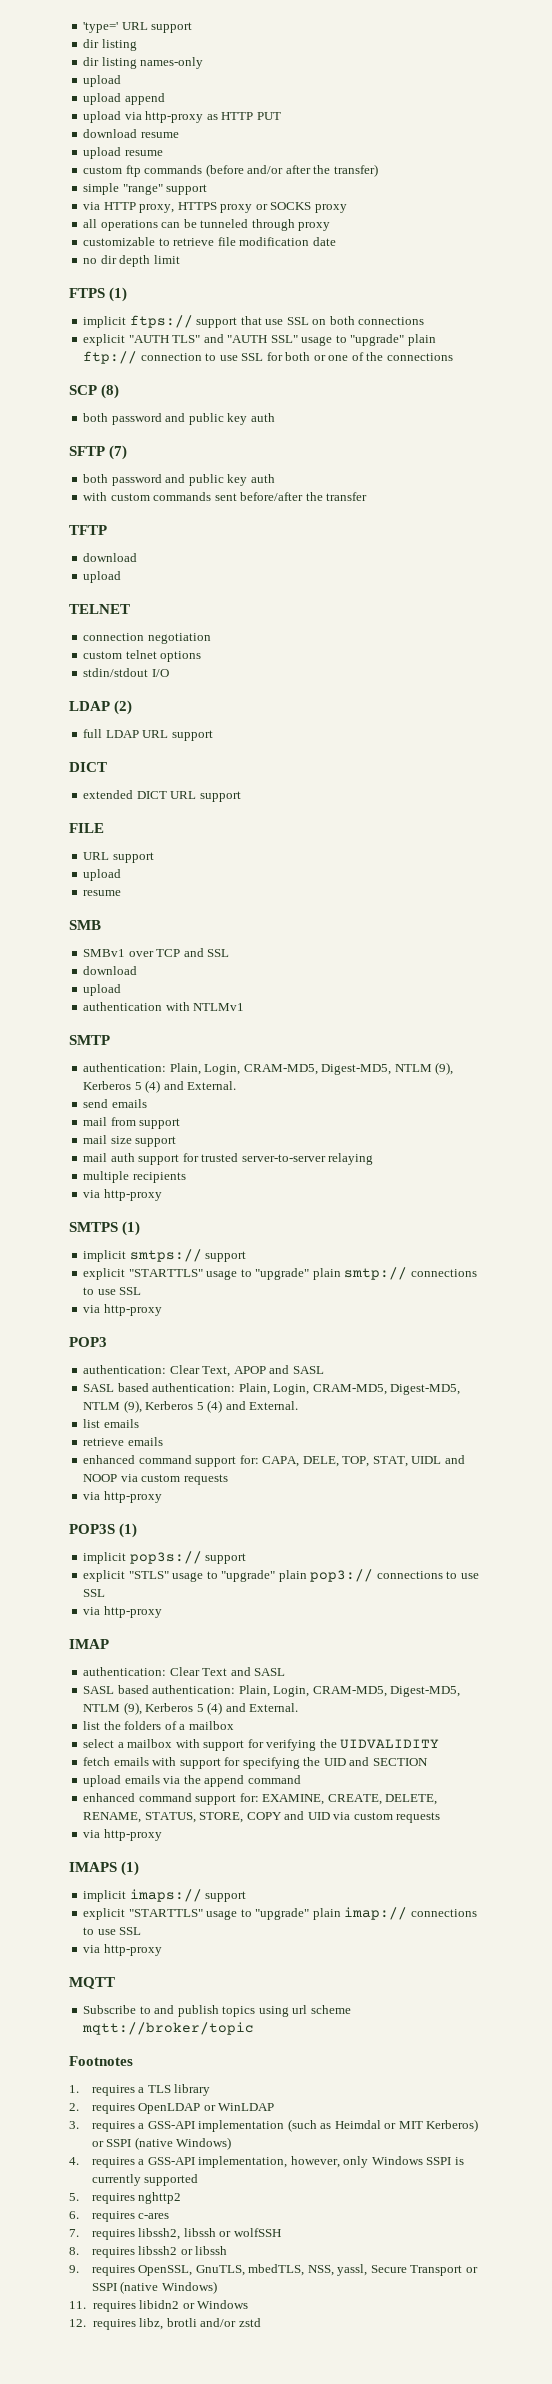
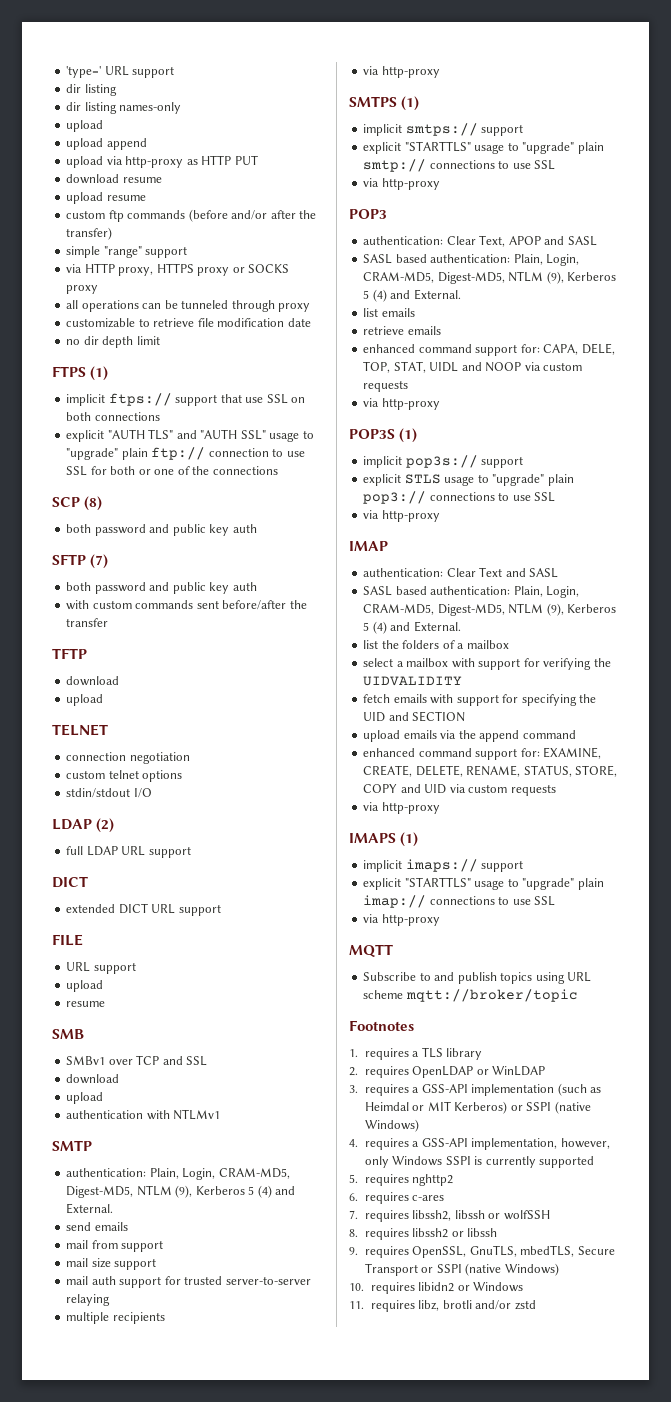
- explicit "STLS" usage to "upgrade" plain pop3:// connections to use SSL
+ explicit STLS usage to "upgrade" plain pop3:// connections to use SSL
- Subscribe to and publish topics using url scheme mqtt://broker/topic
+ Subscribe to and publish topics using URL scheme mqtt://broker/topic
- 9. requires OpenSSL, GnuTLS, mbedTLS, NSS, yassl, Secure Transport or SSPI (native Windows)
+ 9. requires OpenSSL, GnuTLS, mbedTLS, Secure Transport or SSPI (native Windows)
- 11. requires libidn2 or Windows
+ 10. requires libidn2 or Windows
- 12. requires libz, brotli and/or zstd
+ 11. requires libz, brotli and/or zstd

